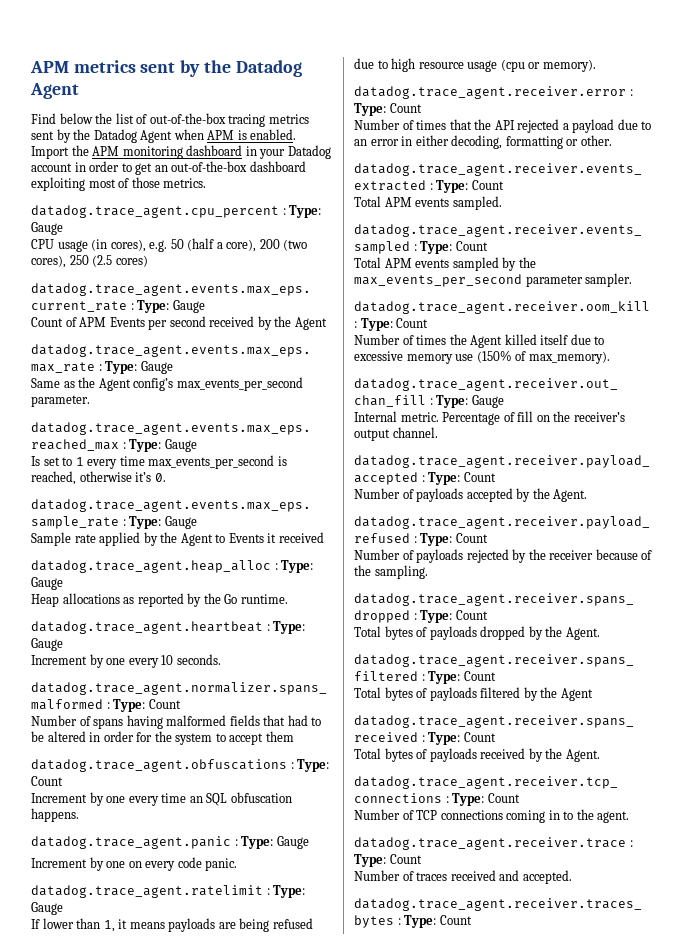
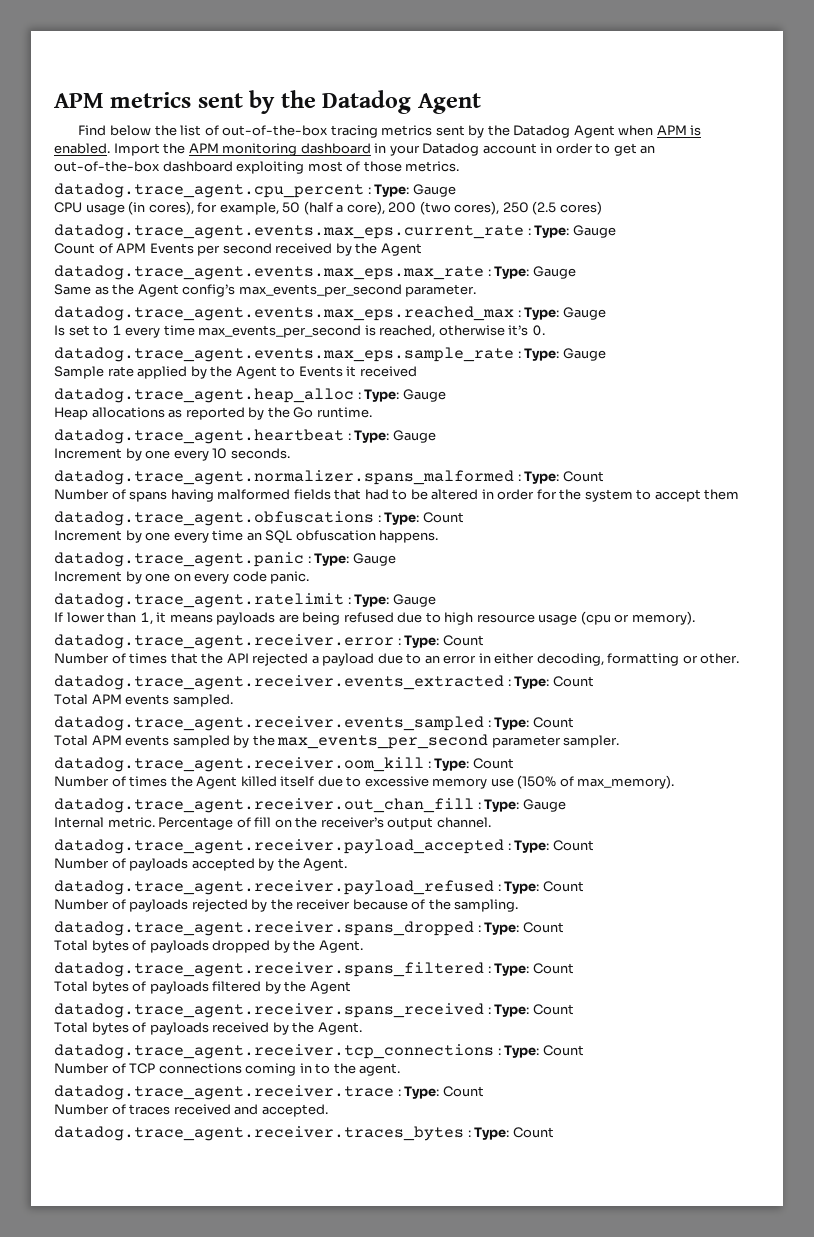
- CPU usage (in cores), e.g. 50 (half a core), 200 (two cores), 250 (2.5 cores)
+ CPU usage (in cores), for example, 50 (half a core), 200 (two cores), 250 (2.5 cores)

